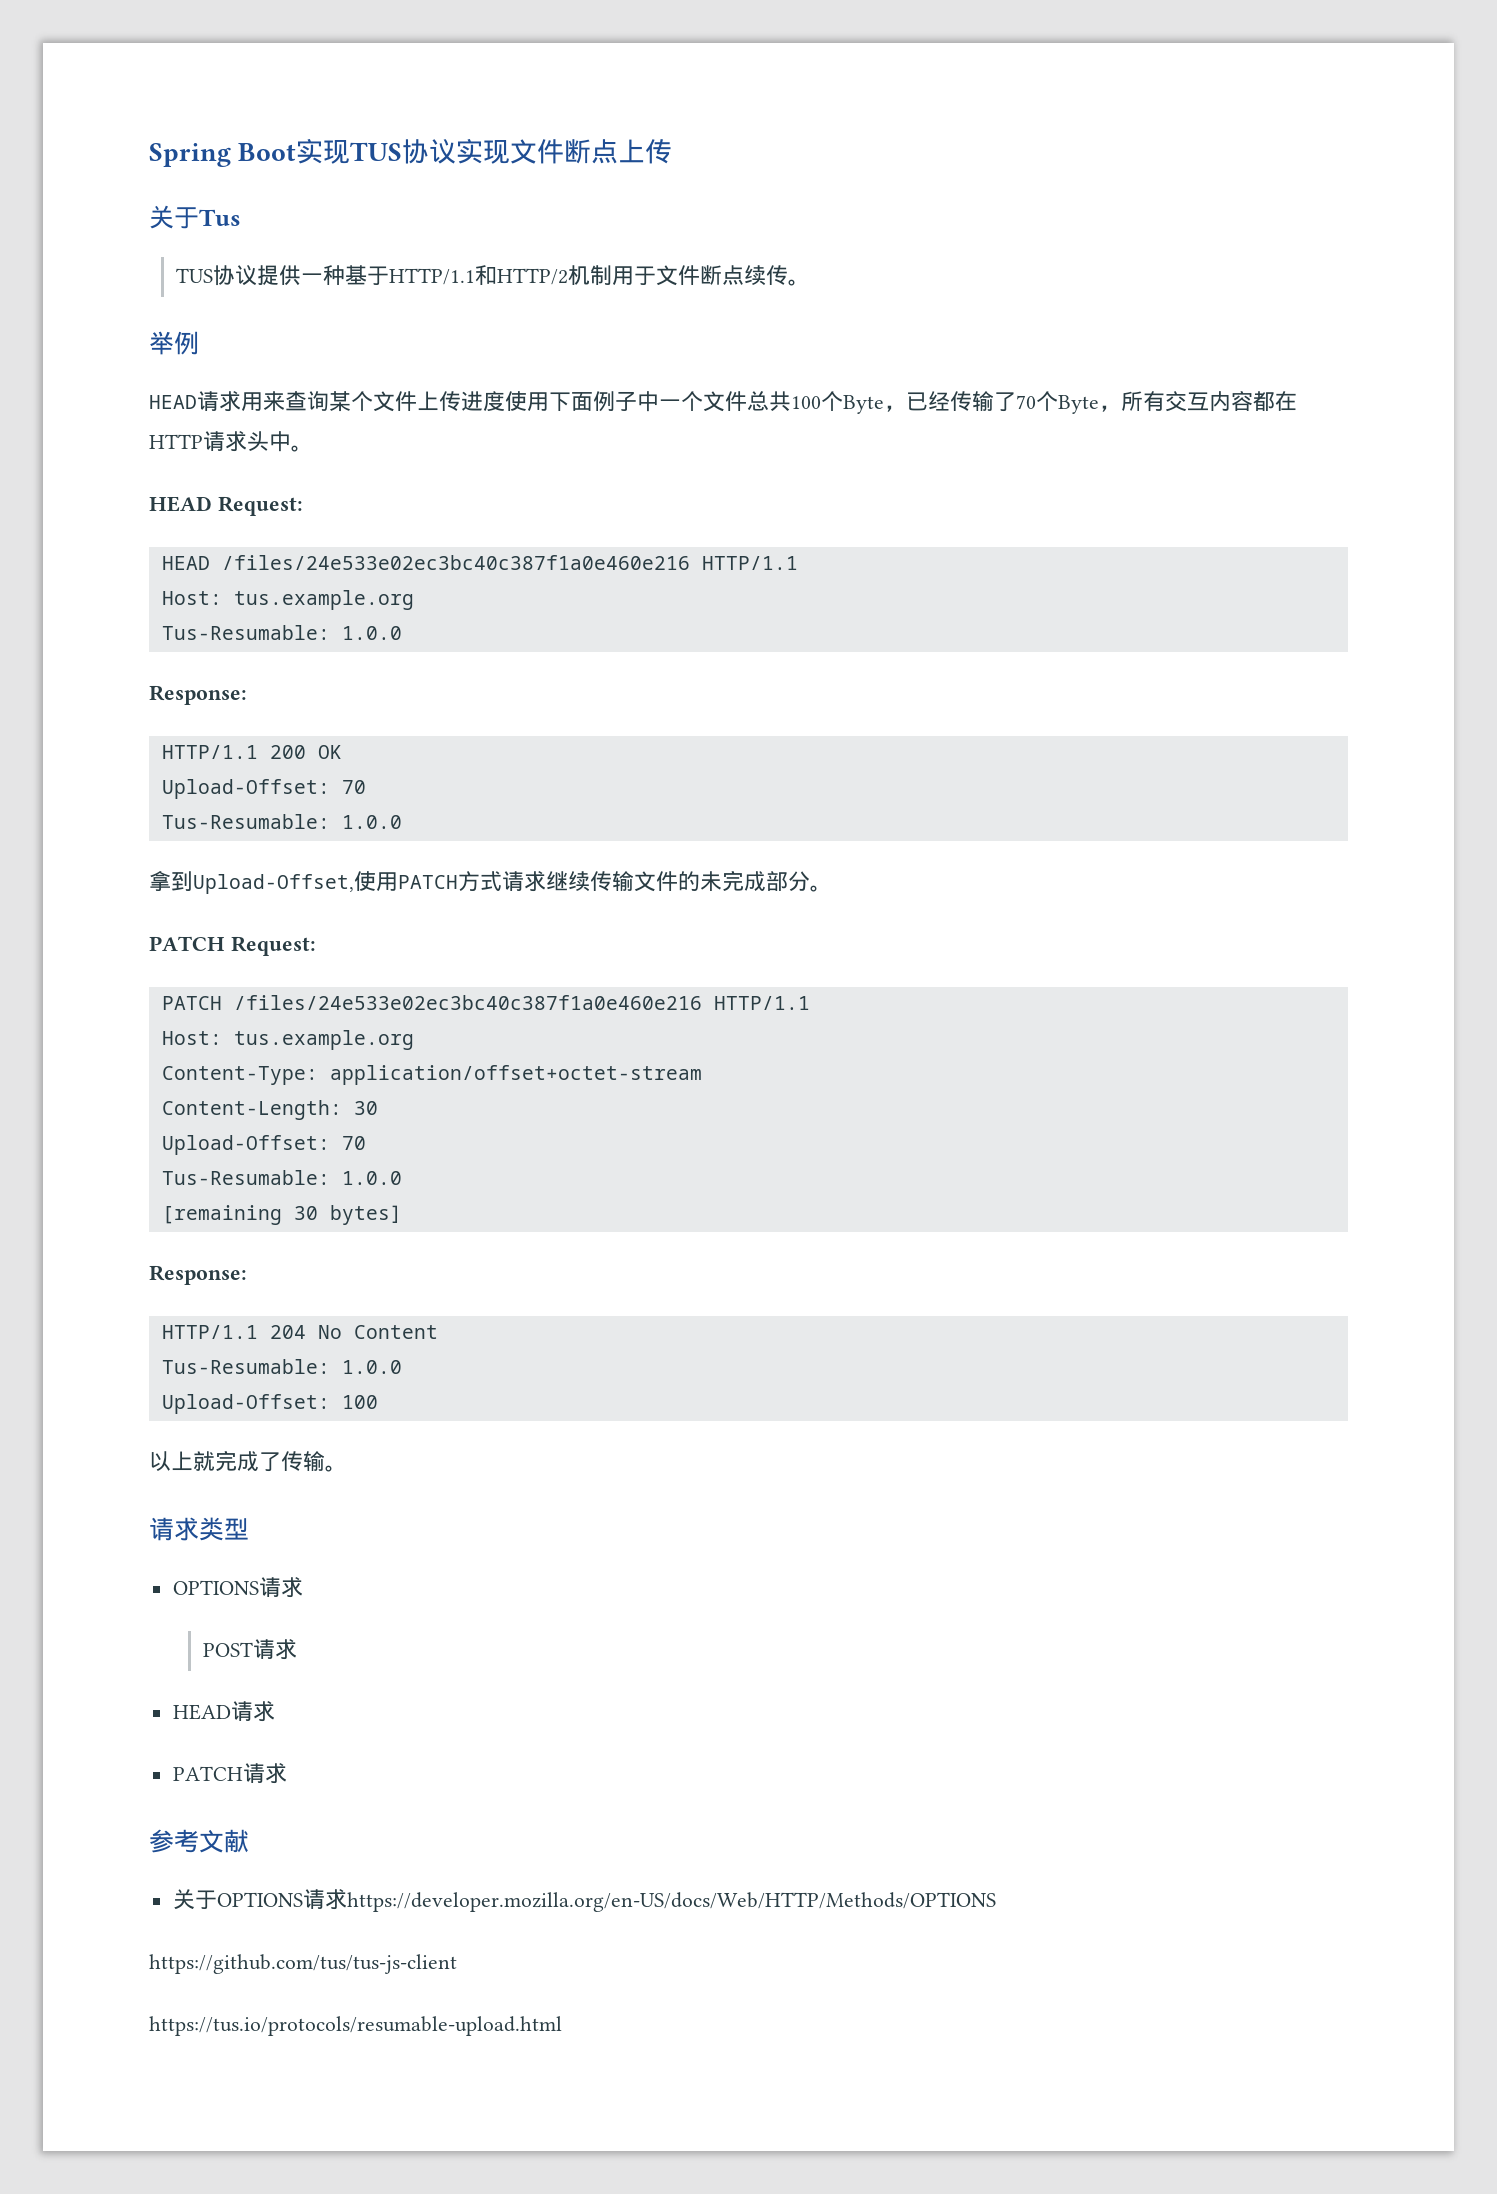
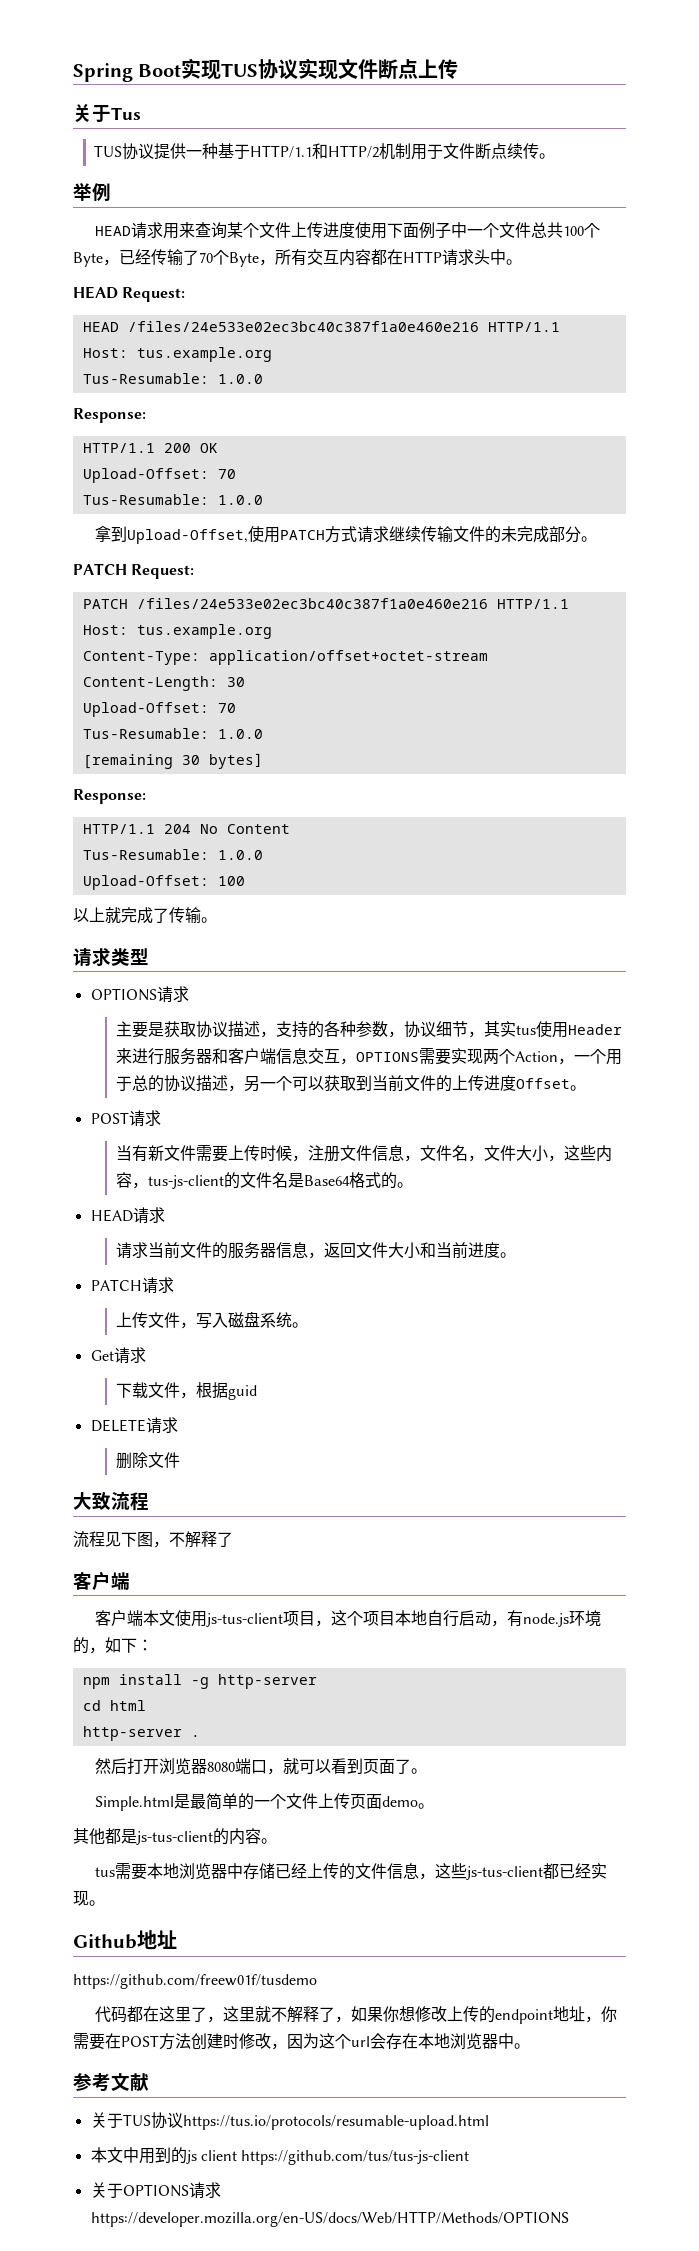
+ 主要是获取协议描述，支持的各种参数，协议细节，其实tus使用Header来进行服务器和客户端信息交互，OPTIONS需要实现两个Action，一个用于总的协议描述，另一个可以获取到当前文件的上传进度Offset。
  POST请求
+ 当有新文件需要上传时候，注册文件信息，文件名，文件大小，这些内容，tus-js-client的文件名是Base64格式的。
  HEAD请求
+ 请求当前文件的服务器信息，返回文件大小和当前进度。
  PATCH请求
+ 上传文件，写入磁盘系统。
+ Get请求
+ 下载文件，根据guid
+ DELETE请求
+ 删除文件
+ 大致流程
+ 流程见下图，不解释了
+ 客户端
+ 客户端本文使用js-tus-client项目，这个项目本地自行启动，有node.js环境的，如下：
+ npm install -g http-server
+ cd html
+ http-server .
+ 然后打开浏览器8080端口，就可以看到页面了。
+ Simple.html是最简单的一个文件上传页面demo。
+ 其他都是js-tus-client的内容。
+ tus需要本地浏览器中存储已经上传的文件信息，这些js-tus-client都已经实现。
+ Github地址
+ https://github.com/freew01f/tusdemo
+ 代码都在这里了，这里就不解释了，如果你想修改上传的endpoint地址，你需要在POST方法创建时修改，因为这个url会存在本地浏览器中。
  参考文献
+ 关于TUS协议https://tus.io/protocols/resumable-upload.html
+ 本文中用到的js client https://github.com/tus/tus-js-client
- https://github.com/tus/tus-js-client
- https://tus.io/protocols/resumable-upload.html

